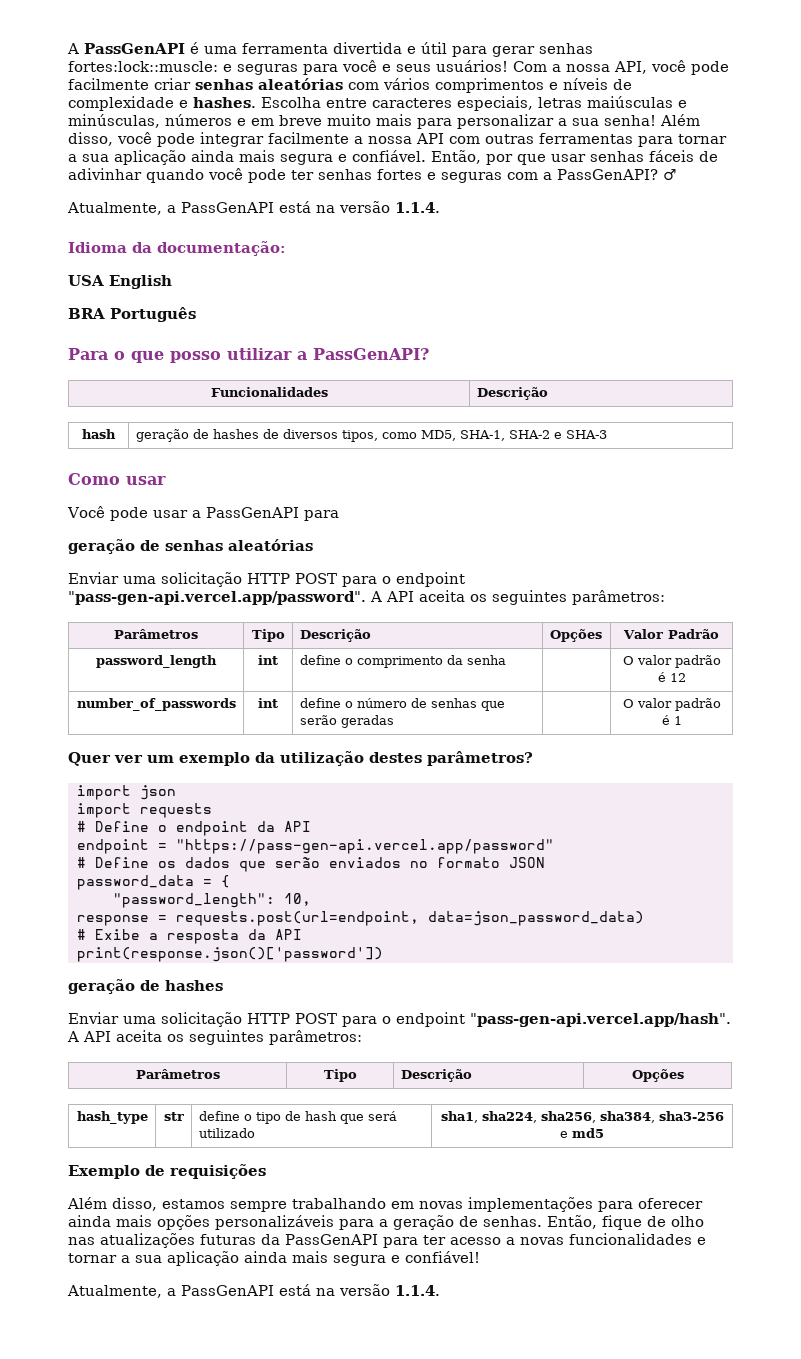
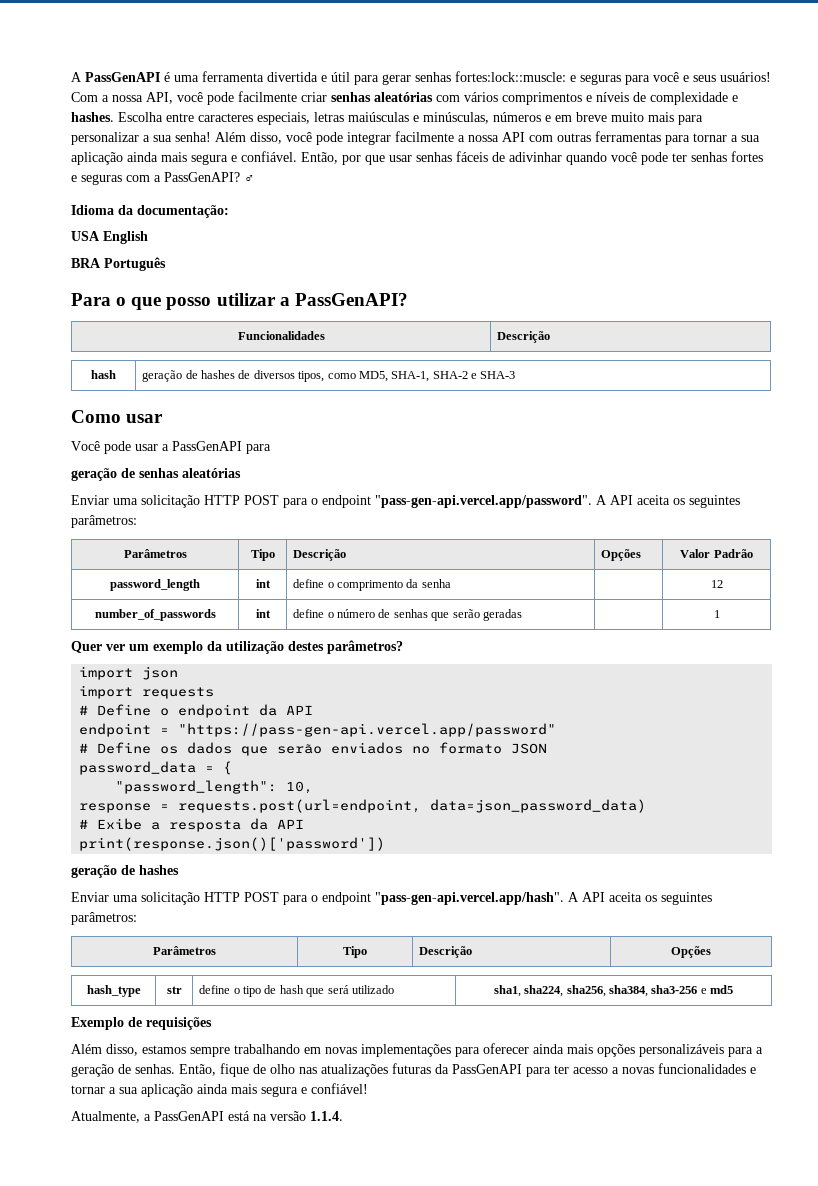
  ♂
- Atualmente, a PassGenAPI está na versão 1.1.4.
- password_length | int | define o comprimento da senha | | O valor padrão é 12
+ password_length | int | define o comprimento da senha | | 12
- number_of_passwords | int | define o número de senhas que serão geradas | | O valor padrão é 1
+ number_of_passwords | int | define o número de senhas que serão geradas | | 1

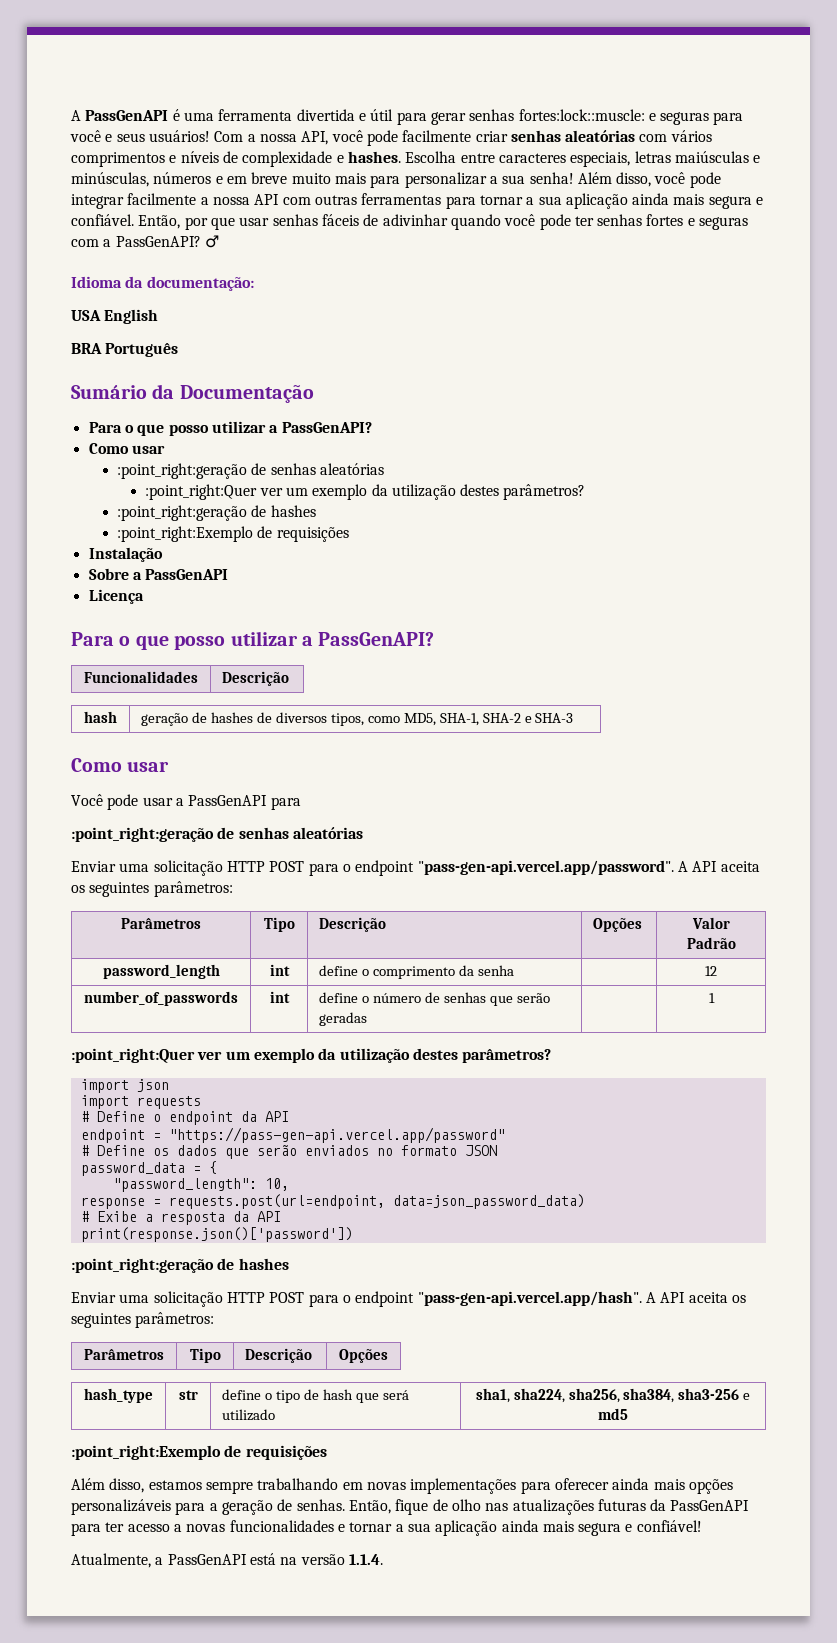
+ Sumário da Documentação
+ Para o que posso utilizar a PassGenAPI?
+ Como usar
+ :point_right:geração de senhas aleatórias
+ :point_right:Quer ver um exemplo da utilização destes parâmetros?
+ :point_right:geração de hashes
+ :point_right:Exemplo de requisições
+ Instalação
+ Sobre a PassGenAPI
+ Licença
  Você pode usar a PassGenAPI para
- geração de senhas aleatórias
+ :point_right:geração de senhas aleatórias
  number_of_passwords | int | define o número de senhas que serão geradas | | 1
- Quer ver um exemplo da utilização destes parâmetros?
+ :point_right:Quer ver um exemplo da utilização destes parâmetros?
  print(response.json()['password'])
- geração de hashes
+ :point_right:geração de hashes
  hash_type | str | define o tipo de hash que será utilizado | sha1, sha224, sha256, sha384, sha3-256 e md5
- Exemplo de requisições
+ :point_right:Exemplo de requisições

